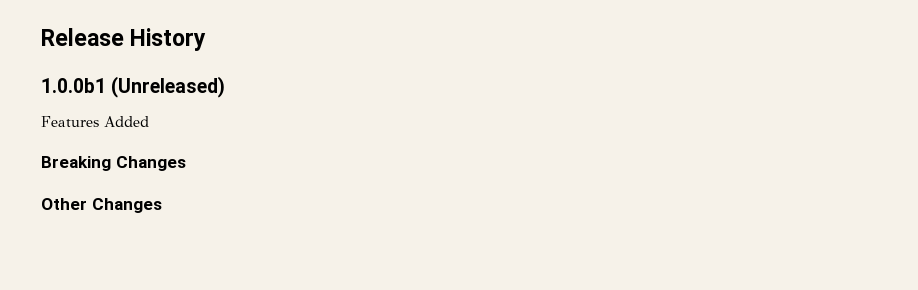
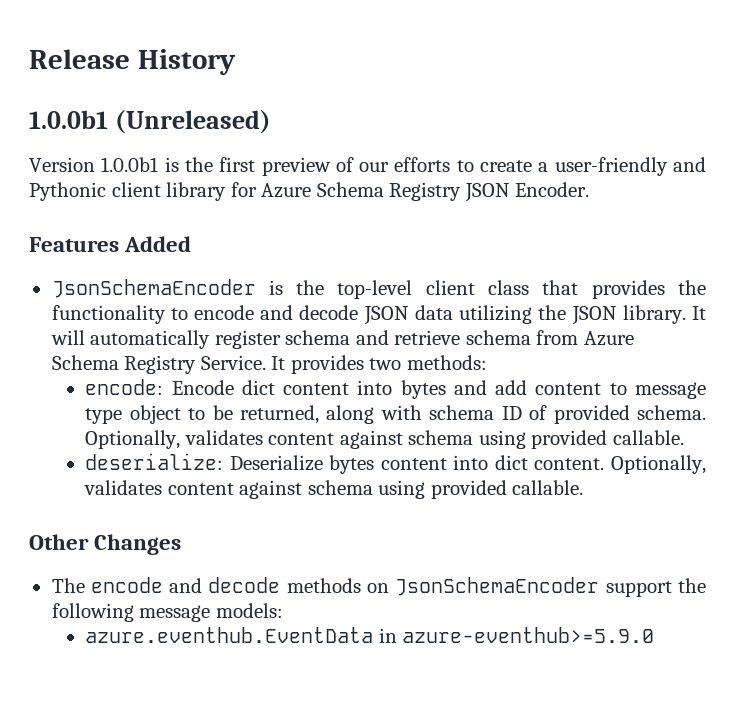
+ Version 1.0.0b1 is the first preview of our efforts to create a user-friendly and Pythonic client library for Azure Schema Registry JSON Encoder.
  Features Added
- Breaking Changes
+ JsonSchemaEncoder is the top-level client class that provides the functionality to encode and decode JSON data utilizing the JSON library. It will automatically register schema and retrieve schema from Azure Schema Registry Service. It provides two methods:
+ encode: Encode dict content into bytes and add content to message type object to be returned, along with schema ID of provided schema. Optionally, validates content against schema using provided callable.
+ deserialize: Deserialize bytes content into dict content. Optionally, validates content against schema using provided callable.
  Other Changes
+ The encode and decode methods on JsonSchemaEncoder support the following message models:
+ azure.eventhub.EventData in azure-eventhub>=5.9.0

